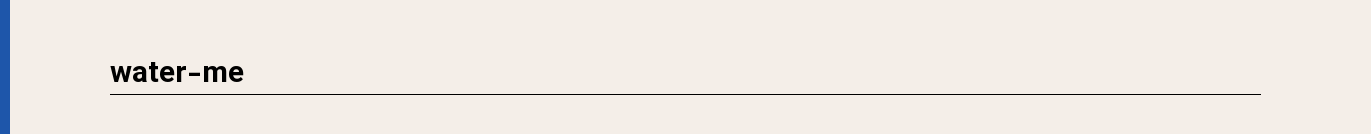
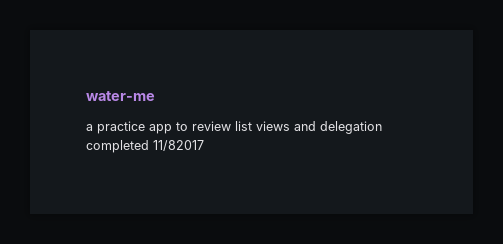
+ a practice app to review list views and delegation completed 11/82017

